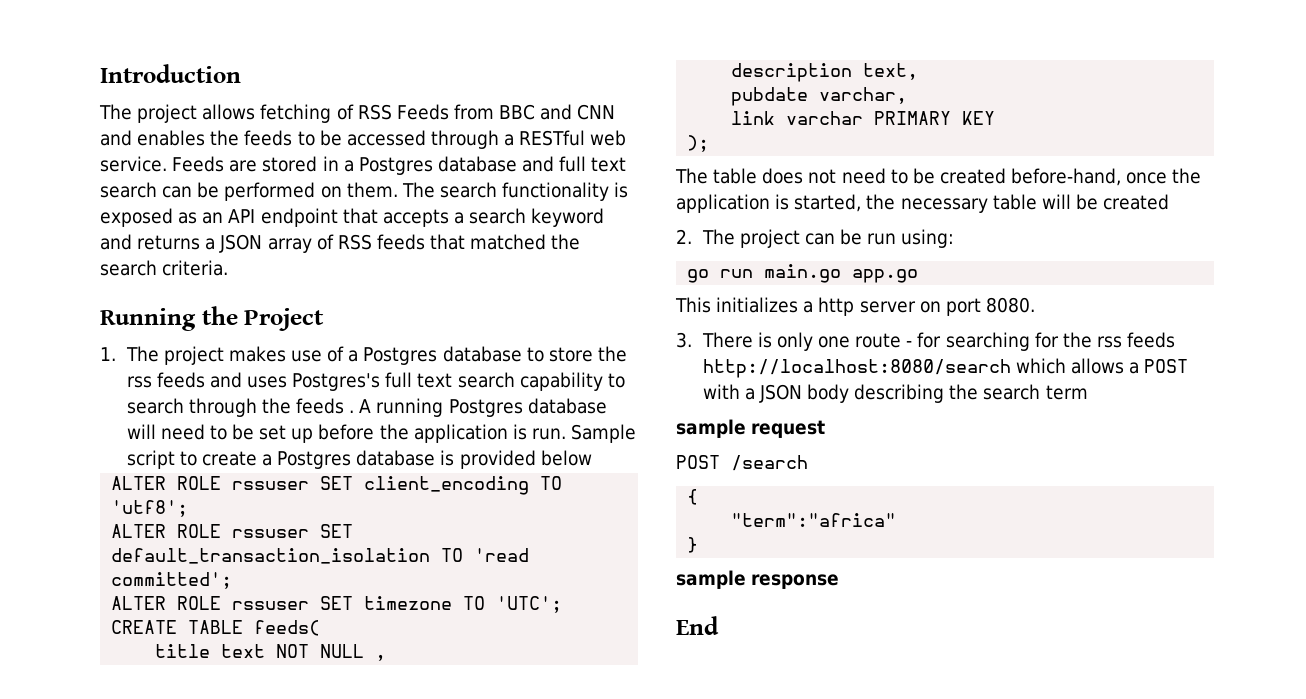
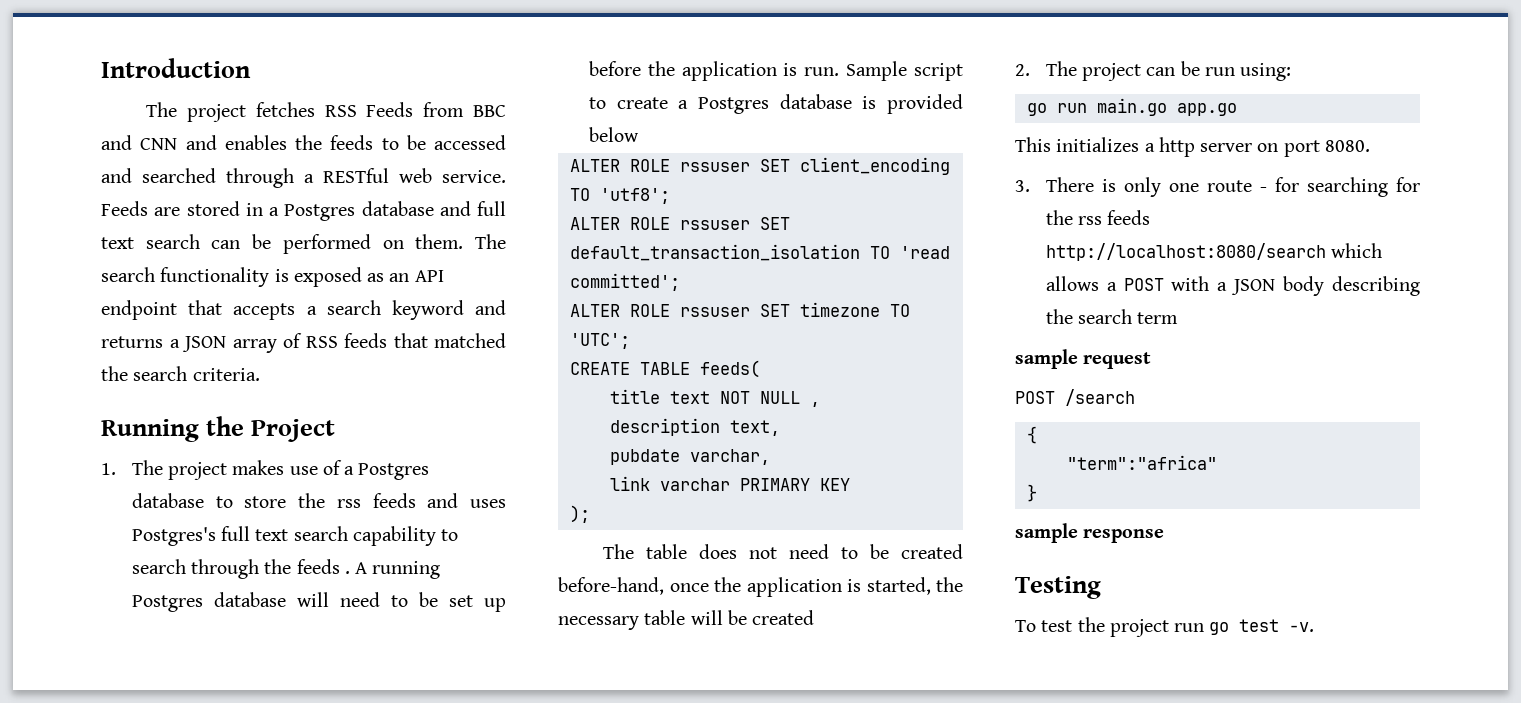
- The project allows fetching of RSS Feeds from BBC and CNN and enables the feeds to be accessed through a RESTful web service.
+ The project fetches RSS Feeds from BBC and CNN and enables the feeds to be accessed and searched through a RESTful web service.
- End
+ Testing
+ To test the project run go test -v.

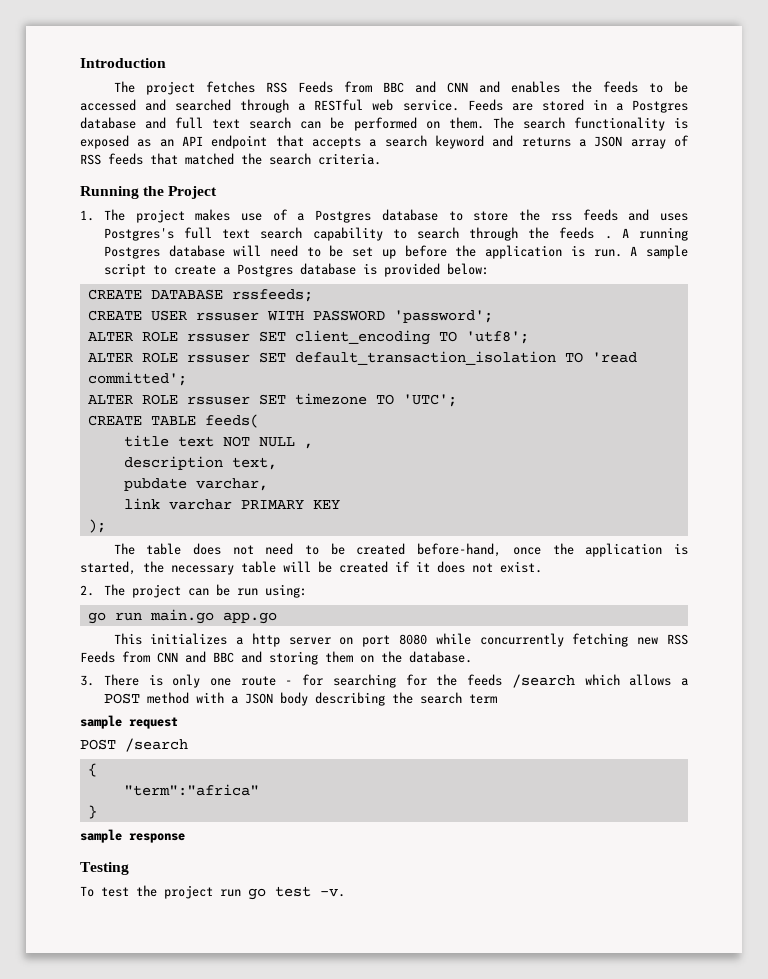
- Sample script to create a Postgres database is provided below
+ A sample script to create a Postgres database is provided below:
+ CREATE DATABASE rssfeeds;
+ CREATE USER rssuser WITH PASSWORD 'password';
- The table does not need to be created before-hand, once the application is started, the necessary table will be created
+ The table does not need to be created before-hand, once the application is started, the necessary table will be created if it does not exist.
- This initializes a http server on port 8080.
+ This initializes a http server on port 8080 while concurrently fetching new RSS Feeds from CNN and BBC and storing them on the database.
- 3. There is only one route - for searching for the rss feeds http://localhost:8080/search which allows a POST with a JSON body describing the search term
+ 3. There is only one route - for searching for the feeds /search which allows a POST method with a JSON body describing the search term

